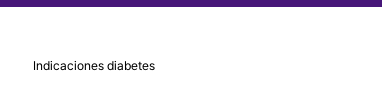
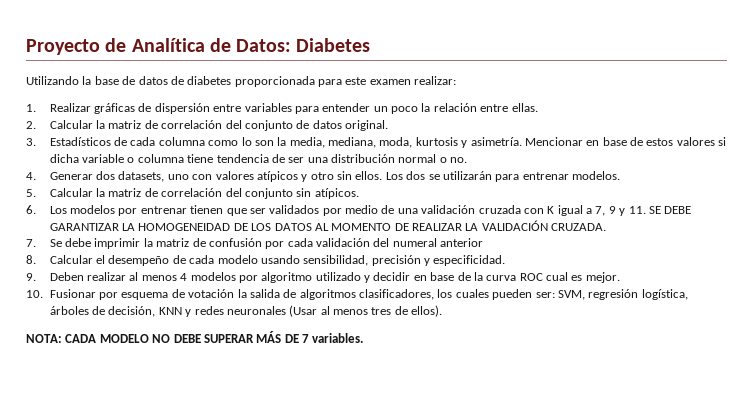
- Indicaciones diabetes
+ Proyecto de Analítica de Datos: Diabetes
+ Utilizando la base de datos de diabetes proporcionada para este examen realizar:
+ 1. Realizar gráficas de dispersión entre variables para entender un poco la relación entre ellas.
+ 2. Calcular la matriz de correlación del conjunto de datos original.
+ 3. Estadísticos de cada columna como lo son la media, mediana, moda, kurtosis y asimetría. Mencionar en base de estos valores si dicha variable o columna tiene tendencia de ser una distribución normal o no.
+ 4. Generar dos datasets, uno con valores atípicos y otro sin ellos. Los dos se utilizarán para entrenar modelos.
+ 5. Calcular la matriz de correlación del conjunto sin atípicos.
+ 6. Los modelos por entrenar tienen que ser validados por medio de una validación cruzada con K igual a 7, 9 y 11. SE DEBE GARANTIZAR LA HOMOGENEIDAD DE LOS DATOS AL MOMENTO DE REALIZAR LA VALIDACIÓN CRUZADA.
+ 7. Se debe imprimir la matriz de confusión por cada validación del numeral anterior
+ 8. Calcular el desempeño de cada modelo usando sensibilidad, precisión y especificidad.
+ 9. Deben realizar al menos 4 modelos por algoritmo utilizado y decidir en base de la curva ROC cual es mejor.
+ 10. Fusionar por esquema de votación la salida de algoritmos clasificadores, los cuales pueden ser: SVM, regresión logística, árboles de decisión, KNN y redes neuronales (Usar al menos tres de ellos).
+ NOTA: CADA MODELO NO DEBE SUPERAR MÁS DE 7 variables.

